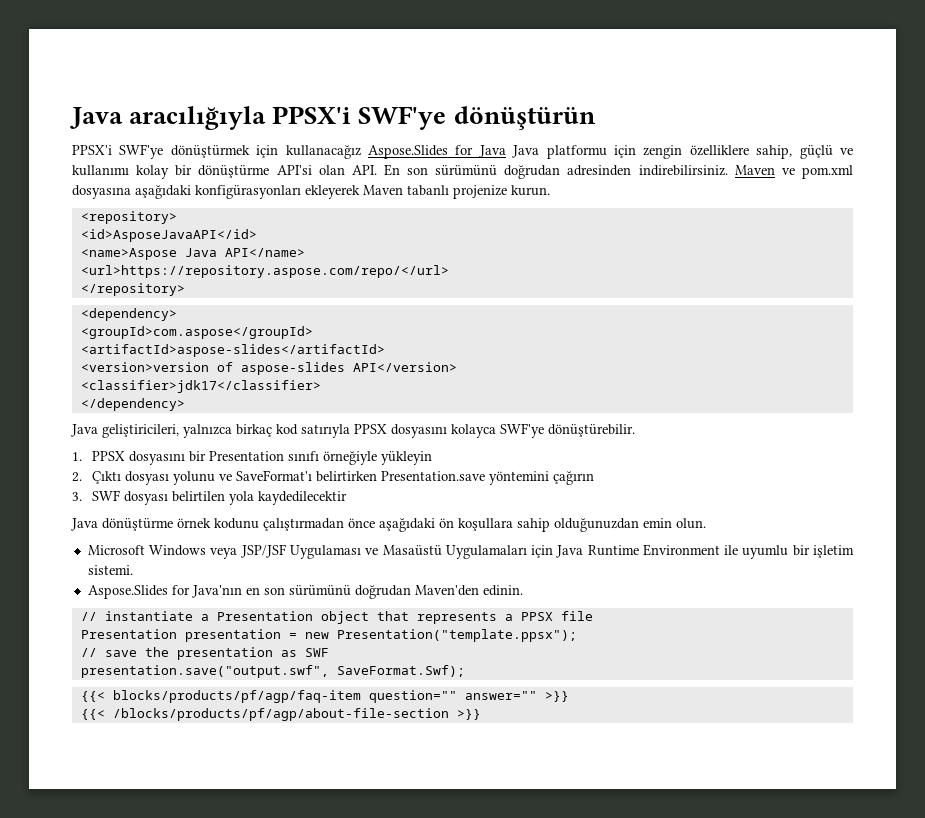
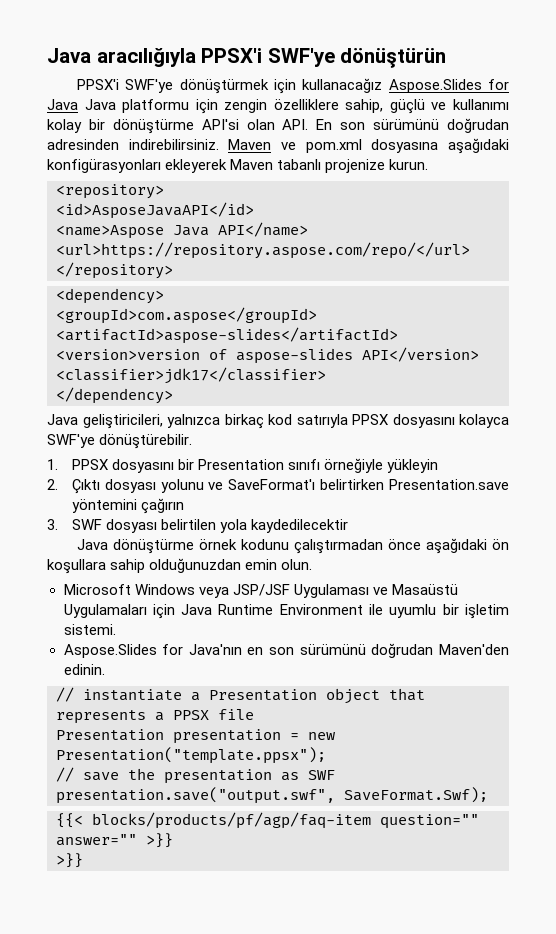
  {{< blocks/products/pf/agp/faq-item question="" answer="" >}}
- {{< /blocks/products/pf/agp/about-file-section >}}
+ >}}

